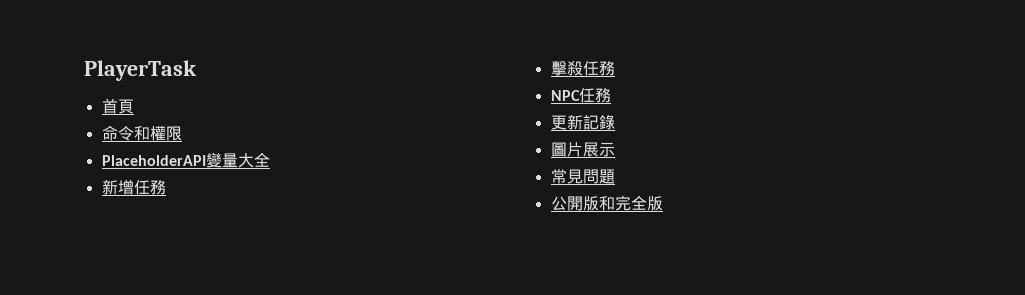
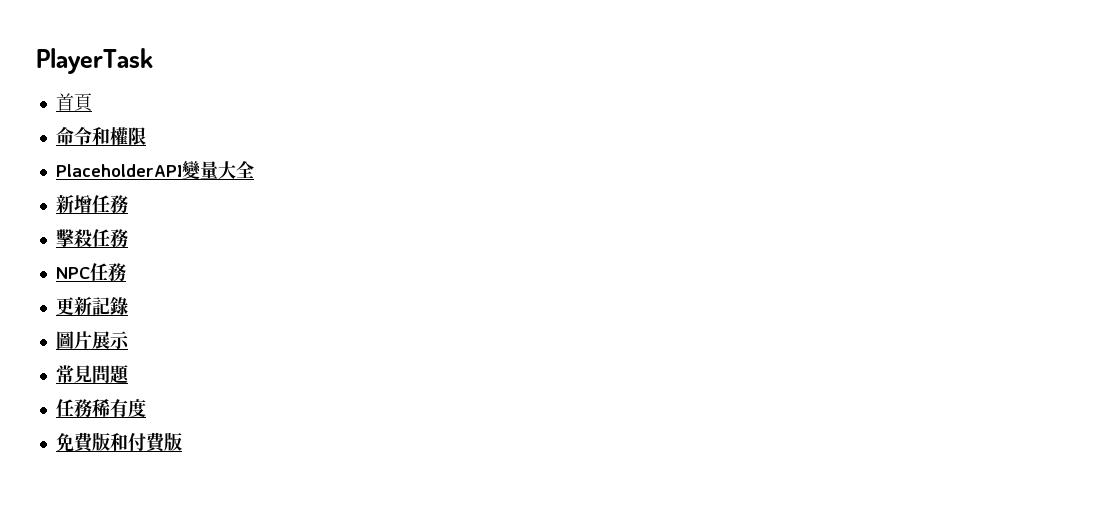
- 公開版和完全版
+ 任務稀有度
+ 免費版和付費版

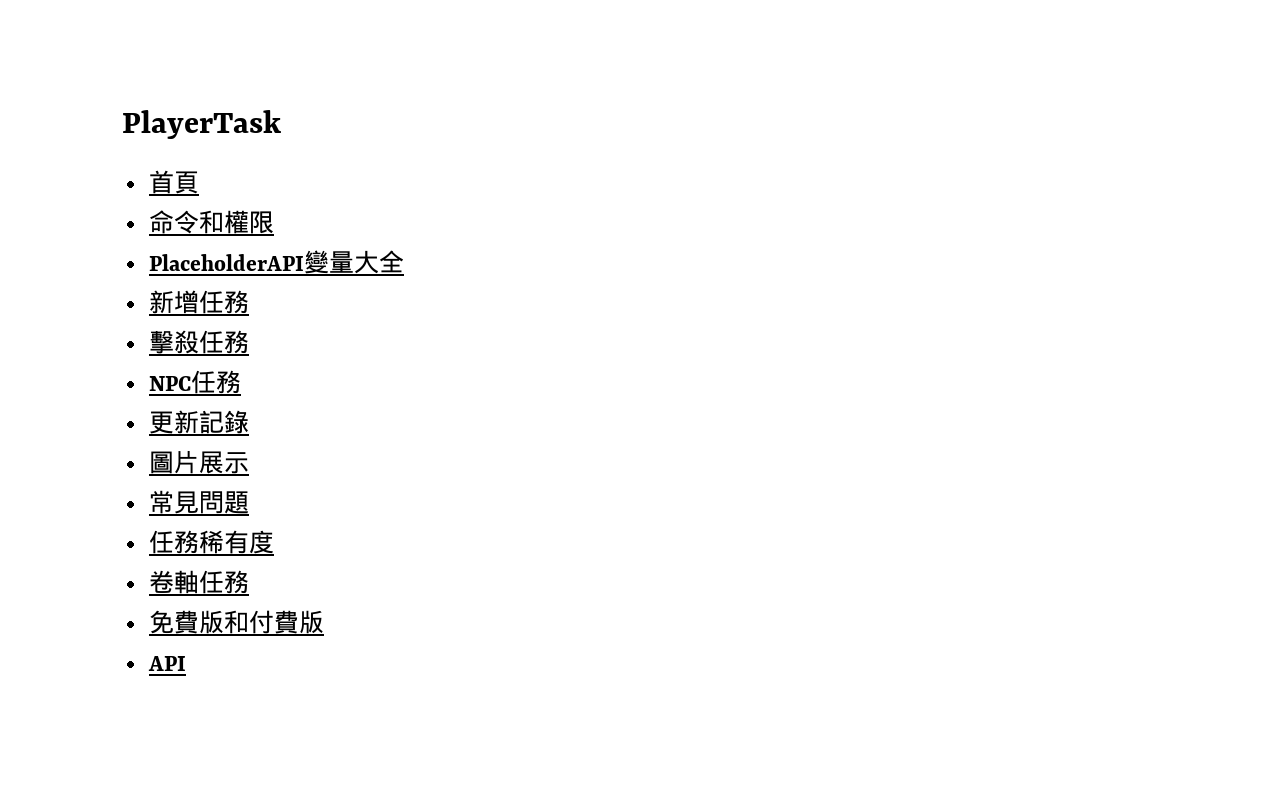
+ 卷軸任務
+ API

